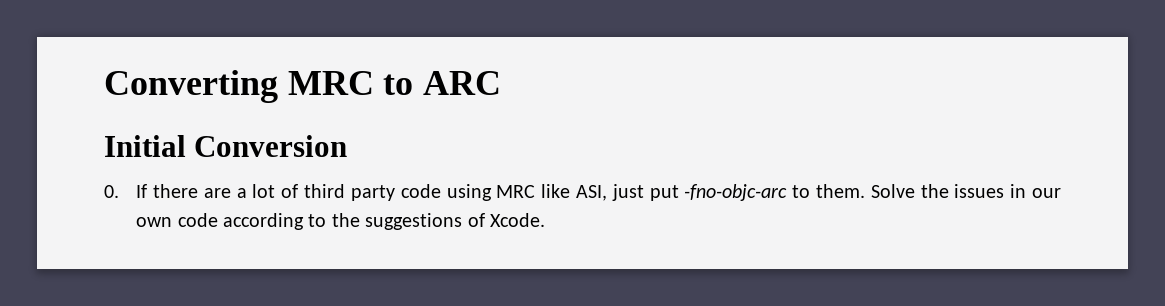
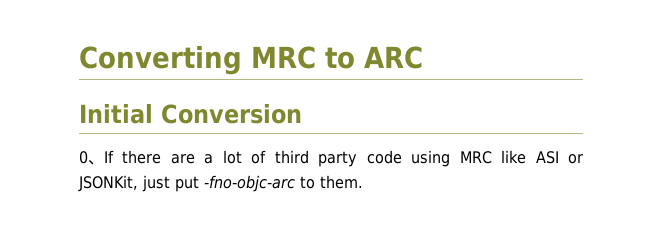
- 0. If there are a lot of third party code using MRC like ASI, just put -fno-objc-arc to them. Solve the issues in our own code according to the suggestions of Xcode.
+ 0、If there are a lot of third party code using MRC like ASI or JSONKit, just put -fno-objc-arc to them.

